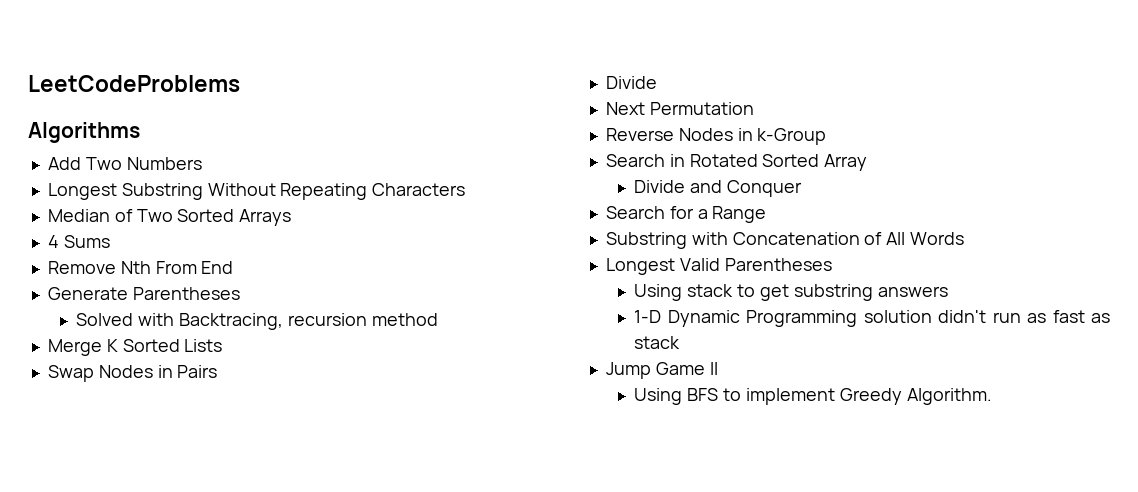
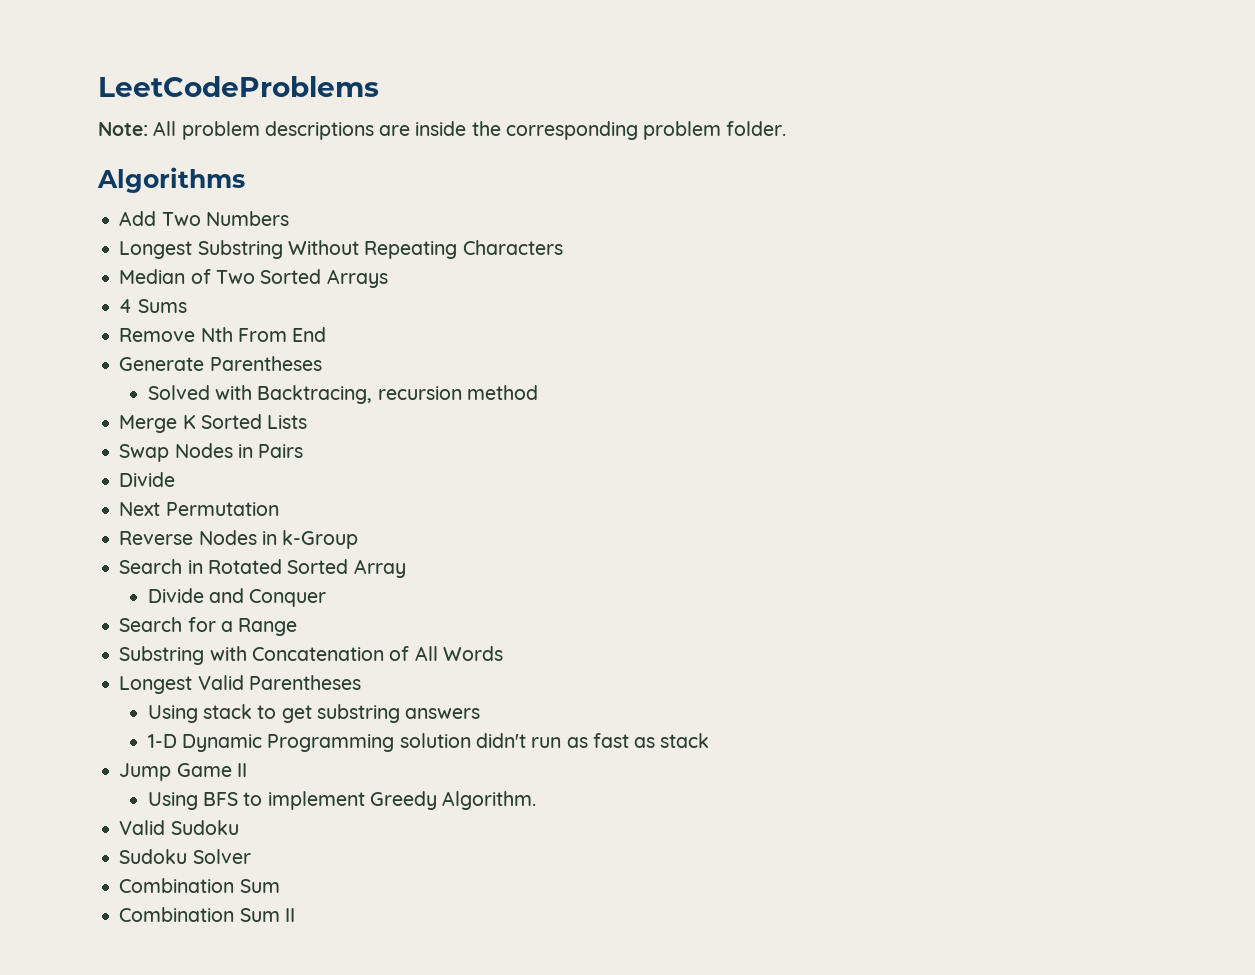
+ Note: All problem descriptions are inside the corresponding problem folder.
+ Valid Sudoku
+ Sudoku Solver
+ Combination Sum
+ Combination Sum II

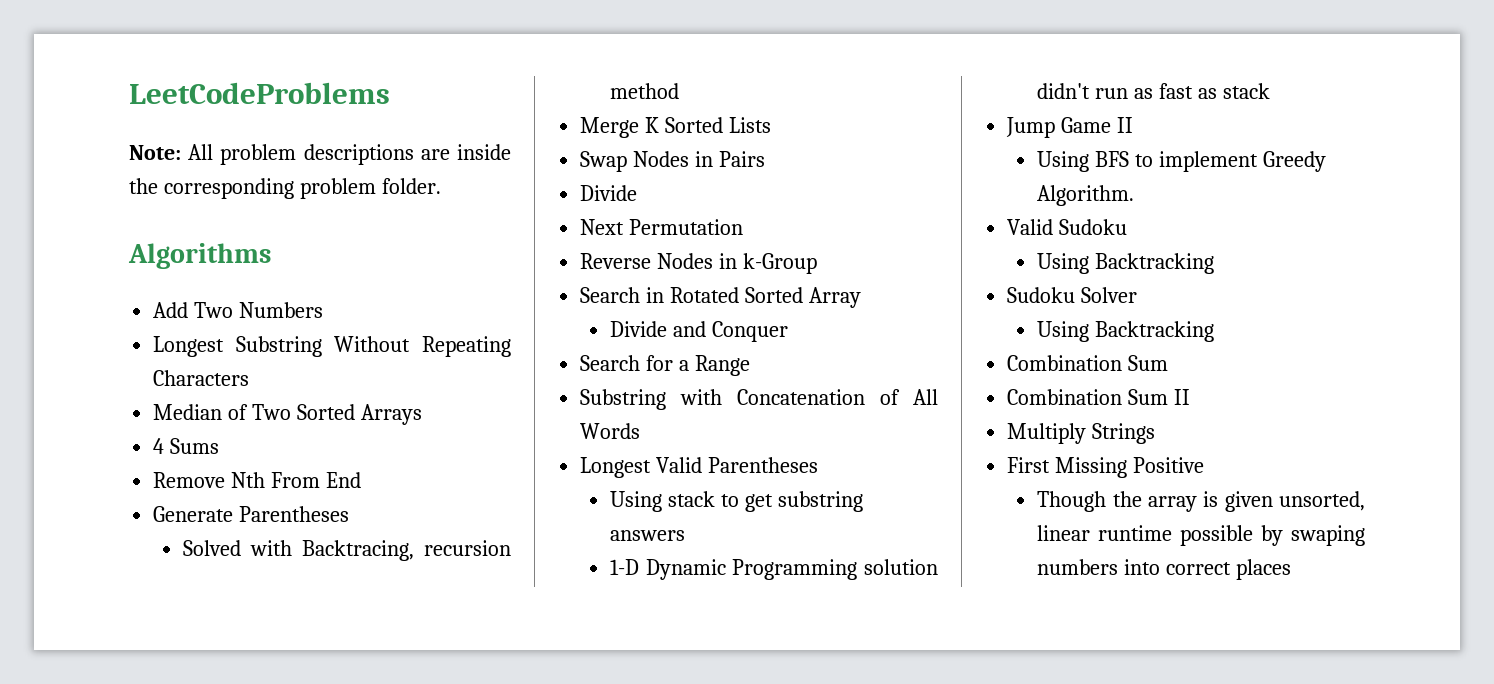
  Valid Sudoku
+ Using Backtracking
  Sudoku Solver
+ Using Backtracking
+ Multiply Strings
+ First Missing Positive
+ Though the array is given unsorted, linear runtime possible by swaping numbers into correct places

